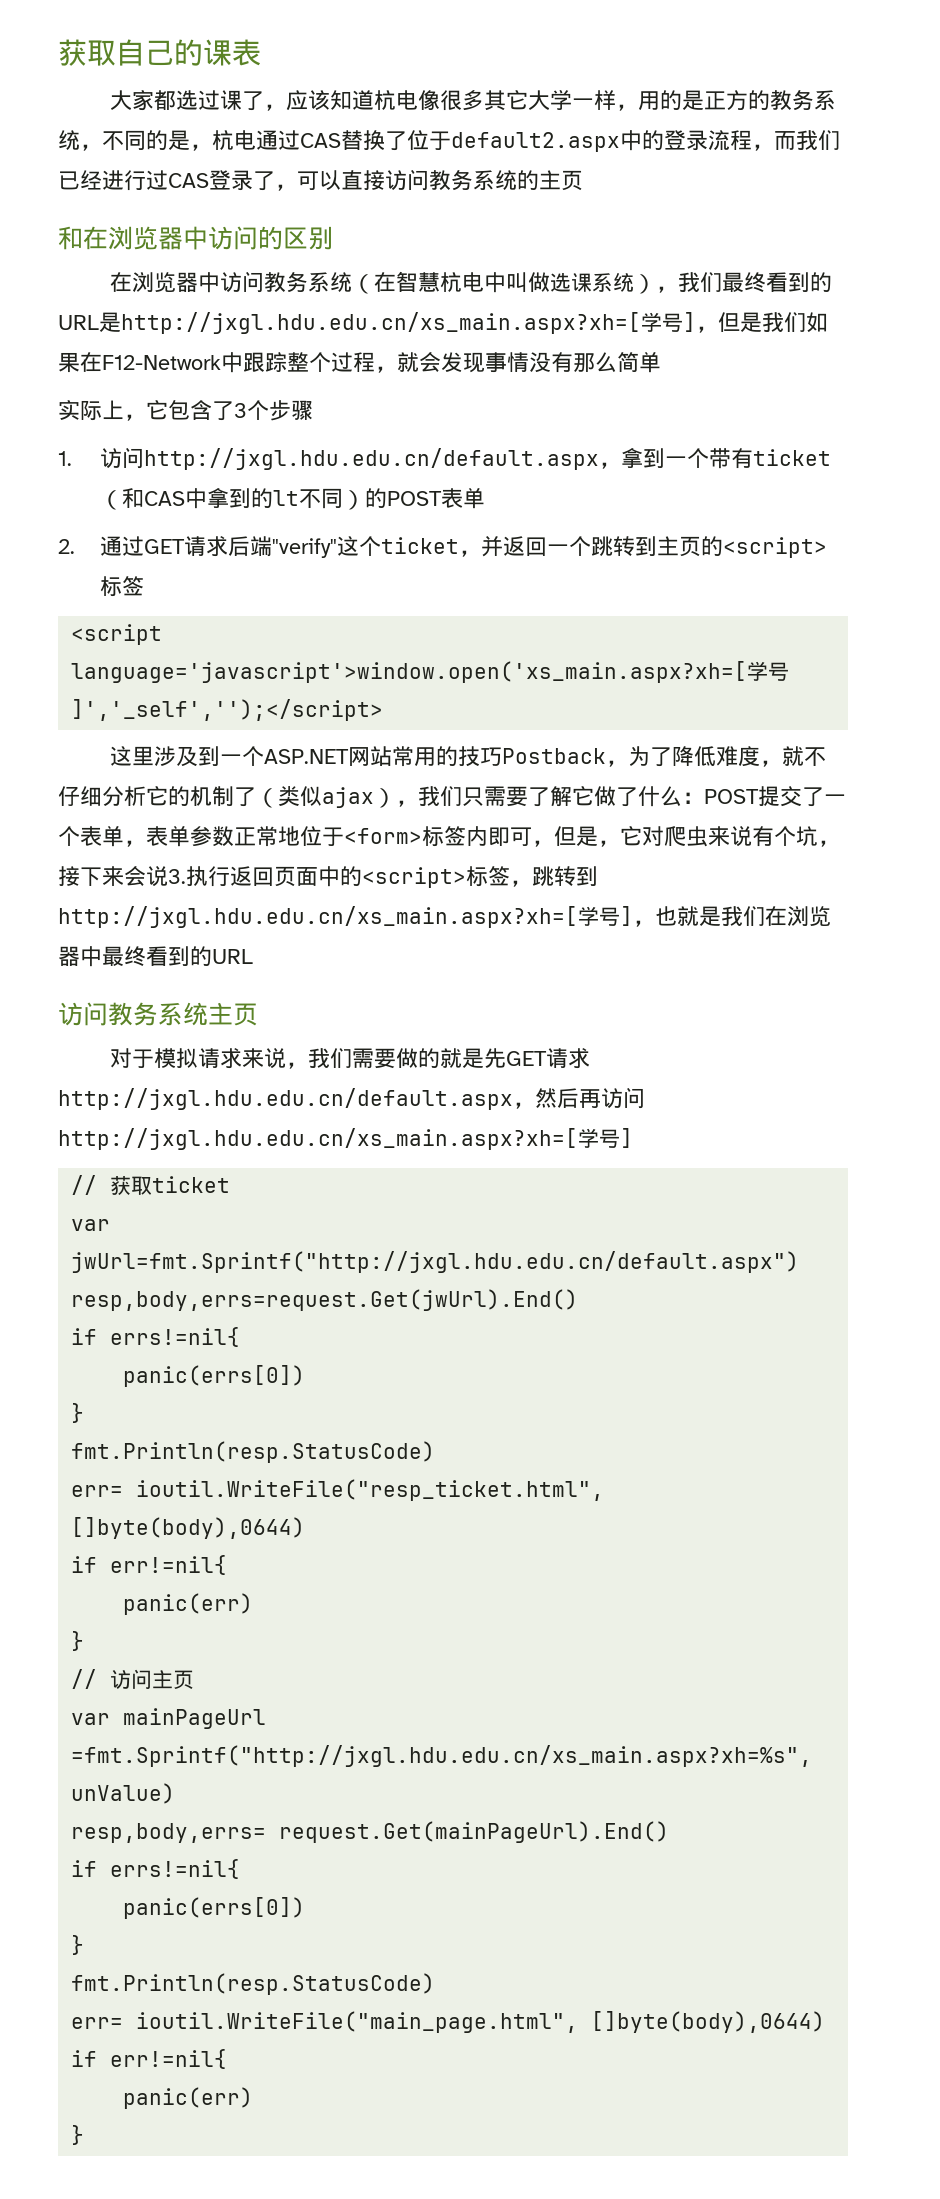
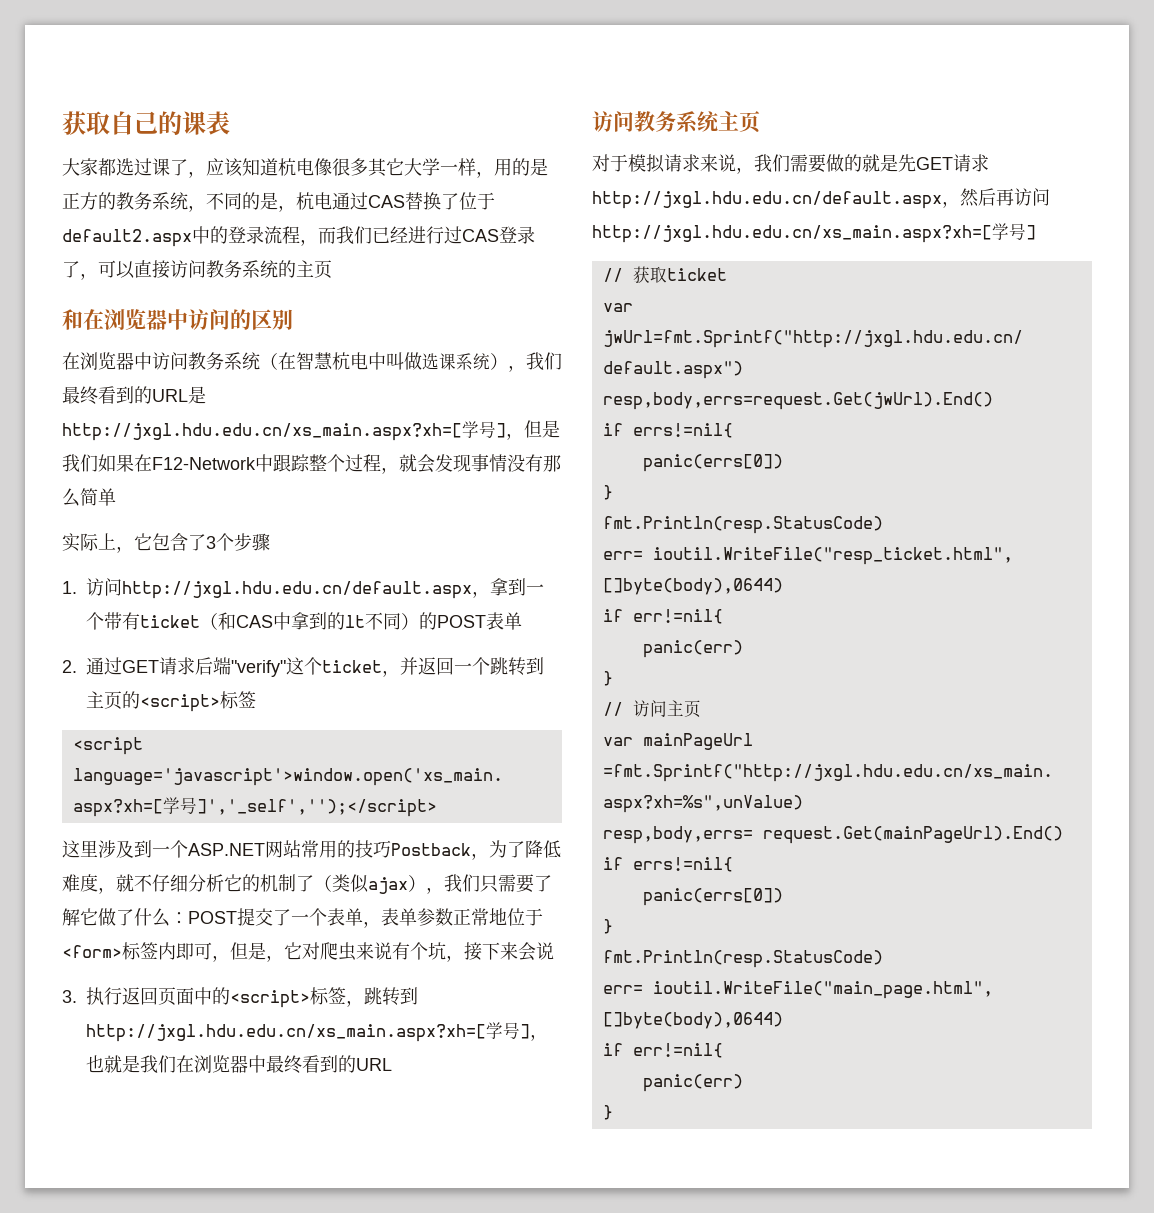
- POST提交了一个表单，表单参数正常地位于<form>标签内即可，但是，它对爬虫来说有个坑，接下来会说3.执行返回页面中的<script>标签，跳转到http://jxgl.hdu.edu.cn/xs_main.aspx?xh=[学号]，也就是我们在浏览器中最终看到的URL
+ POST提交了一个表单，表单参数正常地位于<form>标签内即可，但是，它对爬虫来说有个坑，接下来会说
+ 3.执行返回页面中的<script>标签，跳转到http://jxgl.hdu.edu.cn/xs_main.aspx?xh=[学号]，也就是我们在浏览器中最终看到的URL

